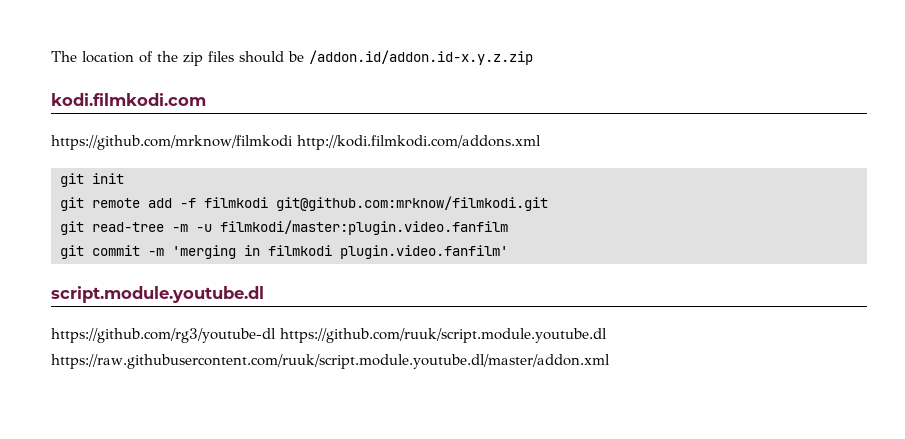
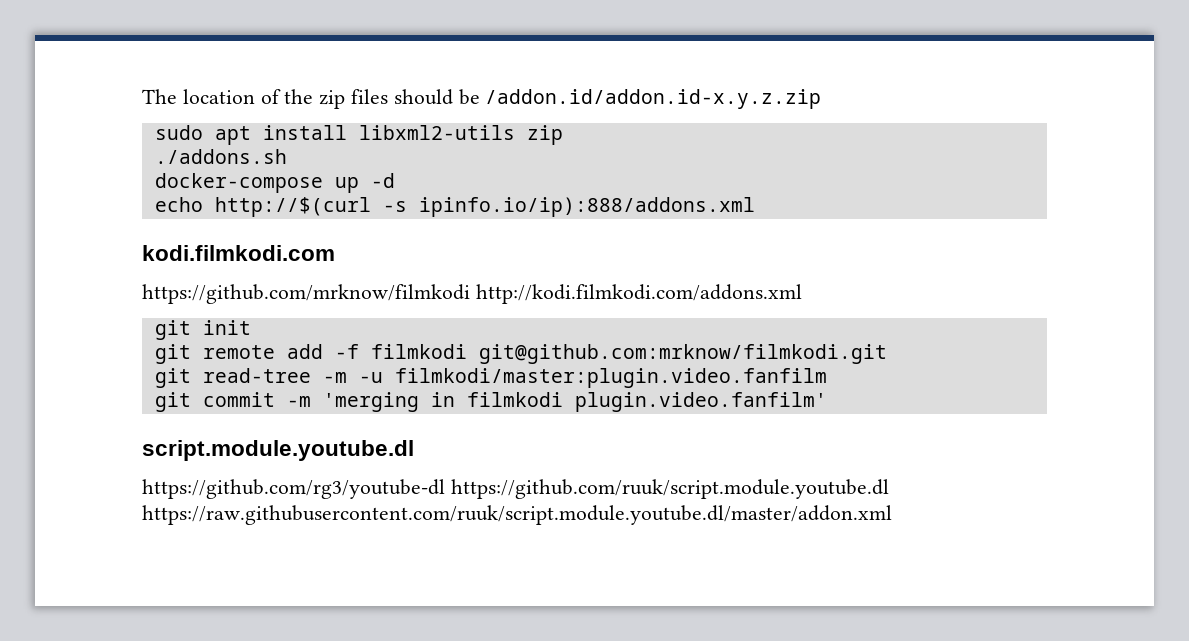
+ sudo apt install libxml2-utils zip
+ ./addons.sh
+ docker-compose up -d
+ echo http://$(curl -s ipinfo.io/ip):888/addons.xml

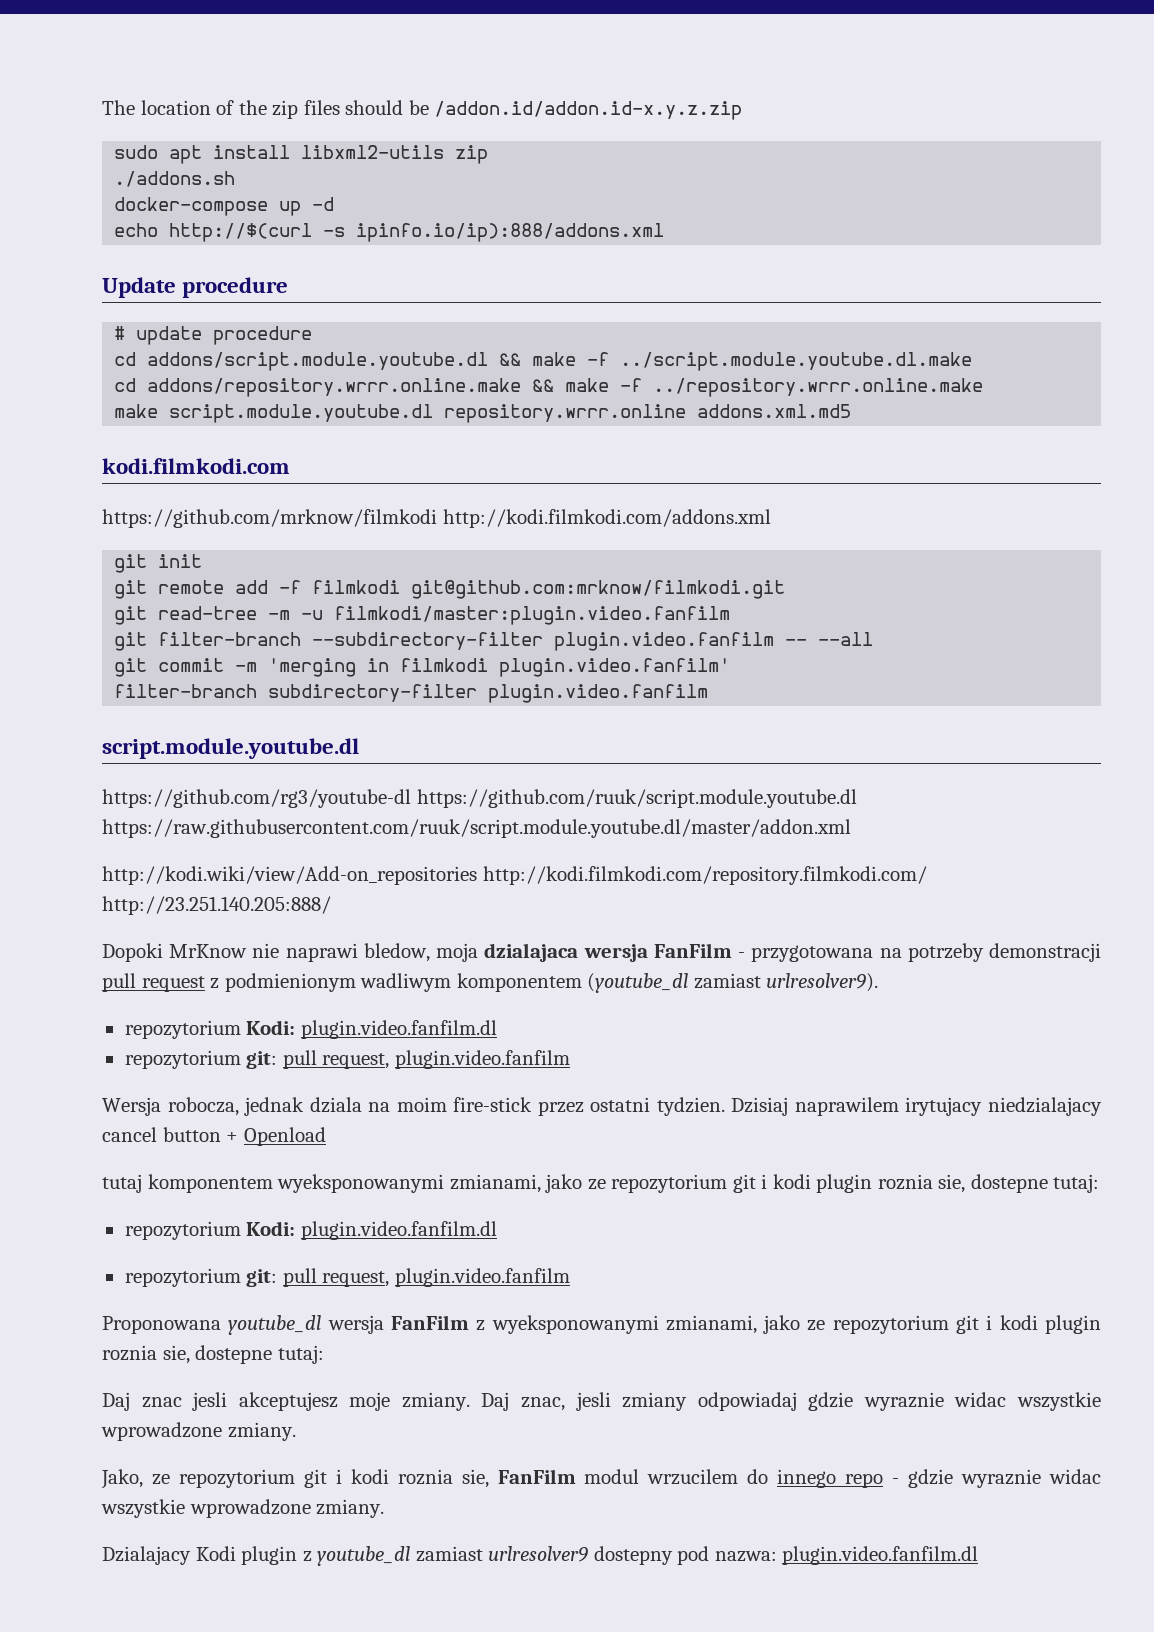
+ Update procedure
+ # update procedure
+ cd addons/script.module.youtube.dl && make -f ../script.module.youtube.dl.make
+ cd addons/repository.wrrr.online.make && make -f ../repository.wrrr.online.make
+ make script.module.youtube.dl repository.wrrr.online addons.xml.md5
+ git filter-branch --subdirectory-filter plugin.video.fanfilm -- --all
+ filter-branch subdirectory-filter plugin.video.fanfilm
+ http://kodi.wiki/view/Add-on_repositories http://kodi.filmkodi.com/repository.filmkodi.com/ http://23.251.140.205:888/
+ Dopoki MrKnow nie naprawi bledow, moja dzialajaca wersja FanFilm - przygotowana na potrzeby demonstracji pull request z podmienionym wadliwym komponentem (youtube_dl zamiast urlresolver9).
+ repozytorium Kodi: plugin.video.fanfilm.dl
+ repozytorium git: pull request, plugin.video.fanfilm
+ Wersja robocza, jednak dziala na moim fire-stick przez ostatni tydzien. Dzisiaj naprawilem irytujacy niedzialajacy cancel button + Openload
+ tutaj komponentem wyeksponowanymi zmianami, jako ze repozytorium git i kodi plugin roznia sie, dostepne tutaj:
+ repozytorium Kodi: plugin.video.fanfilm.dl
+ repozytorium git: pull request, plugin.video.fanfilm
+ Proponowana youtube_dl wersja FanFilm z wyeksponowanymi zmianami, jako ze repozytorium git i kodi plugin roznia sie, dostepne tutaj:
+ Daj znac jesli akceptujesz moje zmiany. Daj znac, jesli zmiany odpowiadaj gdzie wyraznie widac wszystkie wprowadzone zmiany.
+ Jako, ze repozytorium git i kodi roznia sie, FanFilm modul wrzucilem do innego repo - gdzie wyraznie widac wszystkie wprowadzone zmiany.
+ Dzialajacy Kodi plugin z youtube_dl zamiast urlresolver9 dostepny pod nazwa: plugin.video.fanfilm.dl

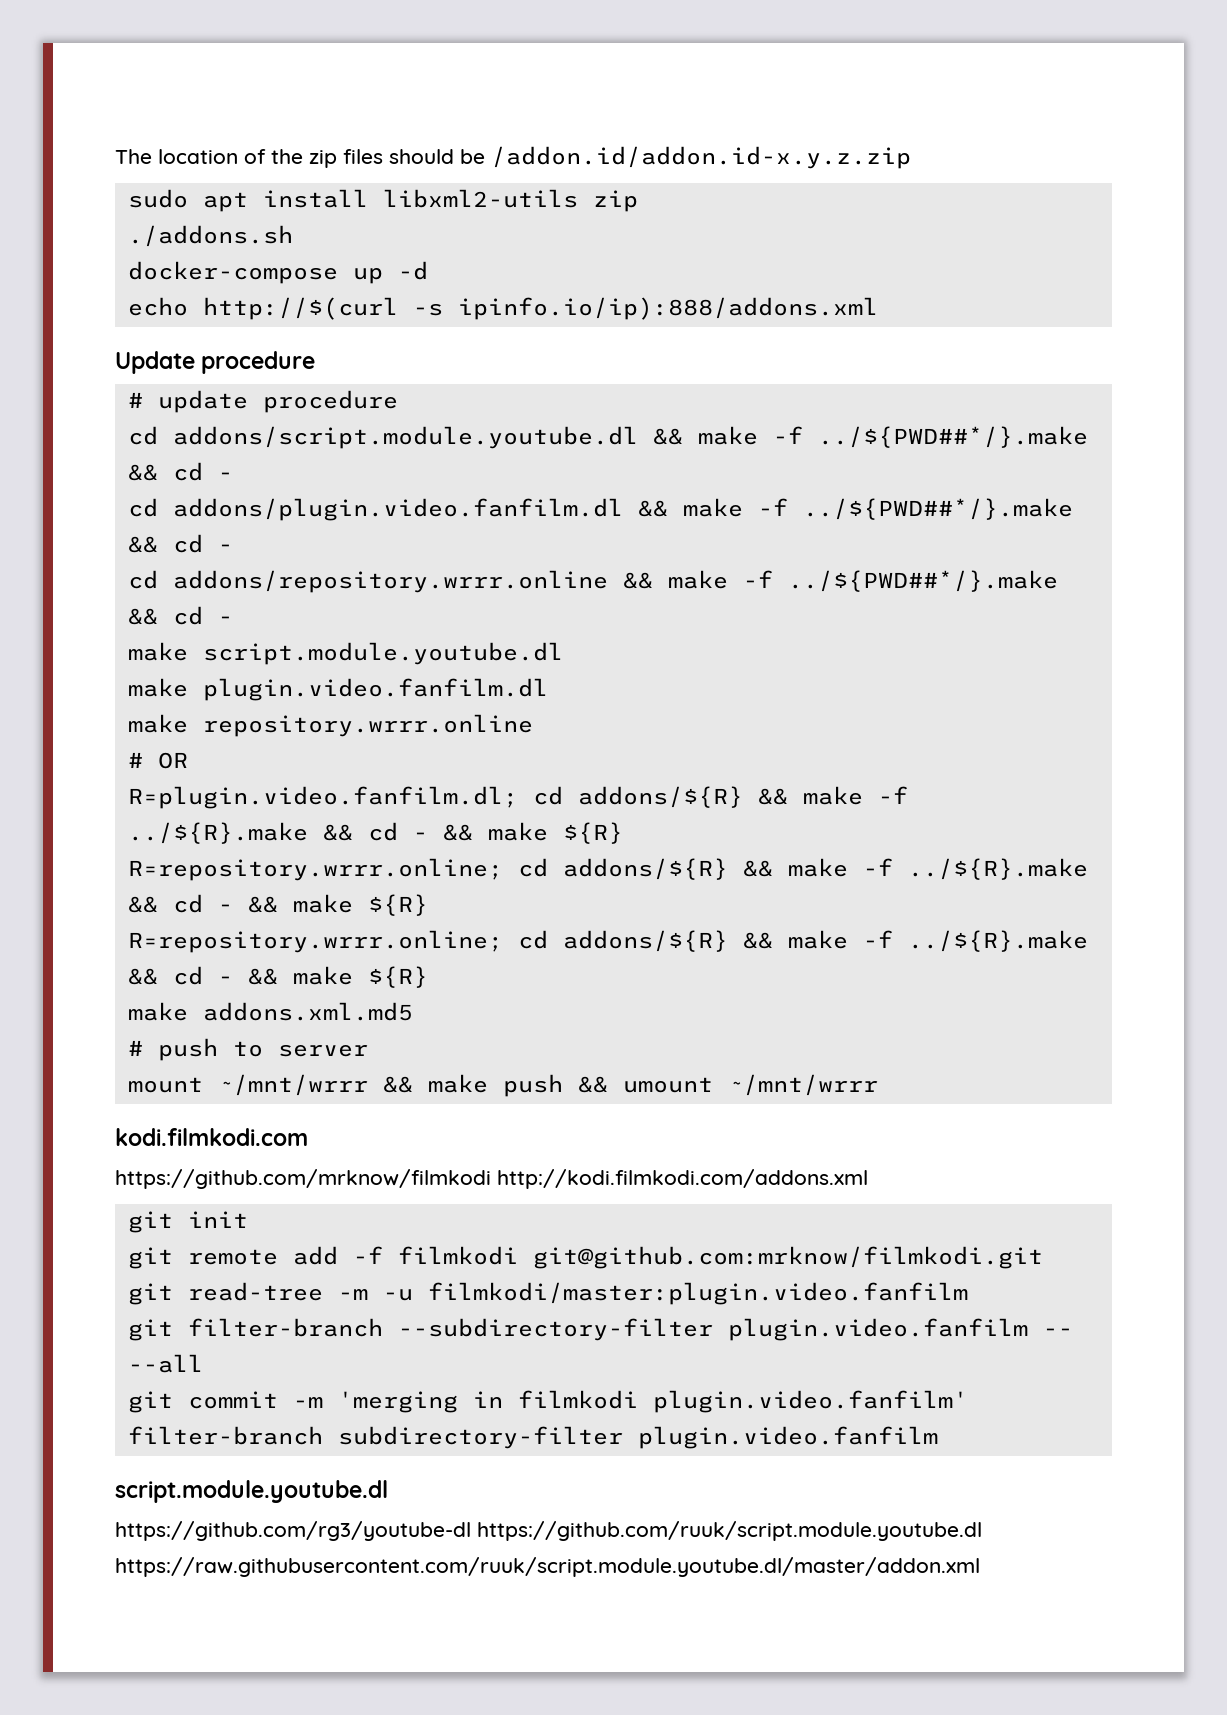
- cd addons/script.module.youtube.dl && make -f ../script.module.youtube.dl.make
- cd addons/repository.wrrr.online.make && make -f ../repository.wrrr.online.make
- make script.module.youtube.dl repository.wrrr.online addons.xml.md5
+ cd addons/script.module.youtube.dl && make -f ../${PWD##*/}.make && cd -
+ cd addons/plugin.video.fanfilm.dl && make -f ../${PWD##*/}.make && cd -
+ cd addons/repository.wrrr.online && make -f ../${PWD##*/}.make && cd -
+ make script.module.youtube.dl
+ make plugin.video.fanfilm.dl
+ make repository.wrrr.online
+ # OR
+ R=plugin.video.fanfilm.dl; cd addons/${R} && make -f ../${R}.make && cd - && make ${R}
+ R=repository.wrrr.online; cd addons/${R} && make -f ../${R}.make && cd - && make ${R}
+ R=repository.wrrr.online; cd addons/${R} && make -f ../${R}.make && cd - && make ${R}
+ make addons.xml.md5
+ # push to server
+ mount ~/mnt/wrrr && make push && umount ~/mnt/wrrr
- http://kodi.wiki/view/Add-on_repositories http://kodi.filmkodi.com/repository.filmkodi.com/ http://23.251.140.205:888/
- Dopoki MrKnow nie naprawi bledow, moja dzialajaca wersja FanFilm - przygotowana na potrzeby demonstracji pull request z podmienionym wadliwym komponentem (youtube_dl zamiast urlresolver9).
- repozytorium Kodi: plugin.video.fanfilm.dl
- repozytorium git: pull request, plugin.video.fanfilm
- Wersja robocza, jednak dziala na moim fire-stick przez ostatni tydzien. Dzisiaj naprawilem irytujacy niedzialajacy cancel button + Openload
- tutaj komponentem wyeksponowanymi zmianami, jako ze repozytorium git i kodi plugin roznia sie, dostepne tutaj:
- repozytorium Kodi: plugin.video.fanfilm.dl
- repozytorium git: pull request, plugin.video.fanfilm
- Proponowana youtube_dl wersja FanFilm z wyeksponowanymi zmianami, jako ze repozytorium git i kodi plugin roznia sie, dostepne tutaj:
- Daj znac jesli akceptujesz moje zmiany. Daj znac, jesli zmiany odpowiadaj gdzie wyraznie widac wszystkie wprowadzone zmiany.
- Jako, ze repozytorium git i kodi roznia sie, FanFilm modul wrzucilem do innego repo - gdzie wyraznie widac wszystkie wprowadzone zmiany.
- Dzialajacy Kodi plugin z youtube_dl zamiast urlresolver9 dostepny pod nazwa: plugin.video.fanfilm.dl

